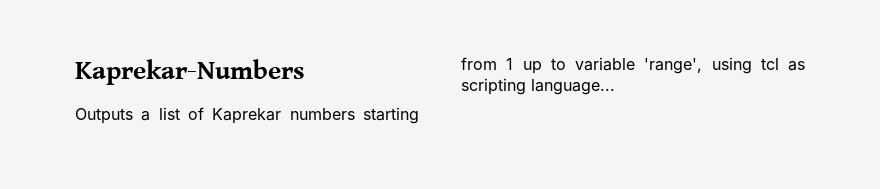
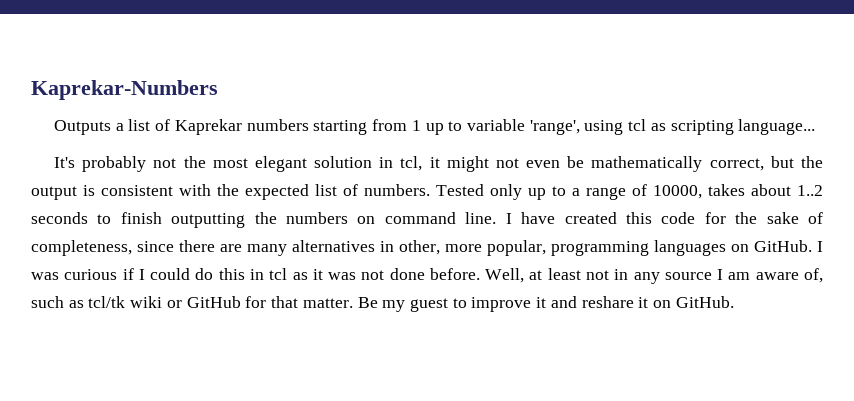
+ It's probably not the most elegant solution in tcl, it might not even be mathematically correct, but the output is consistent with the expected list of numbers. Tested only up to a range of 10000, takes about 1..2 seconds to finish outputting the numbers on command line. I have created this code for the sake of completeness, since there are many alternatives in other, more popular, programming languages on GitHub. I was curious if I could do this in tcl as it was not done before. Well, at least not in any source I am aware of, such as tcl/tk wiki or GitHub for that matter. Be my guest to improve it and reshare it on GitHub.

